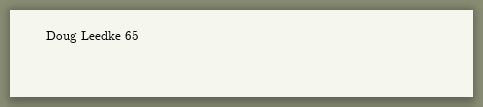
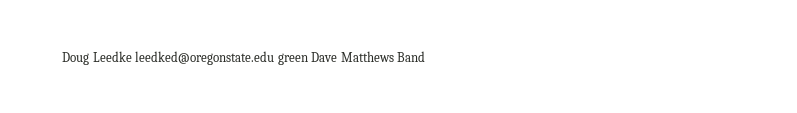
- Doug Leedke 65
+ Doug Leedke leedked@oregonstate.edu green Dave Matthews Band

